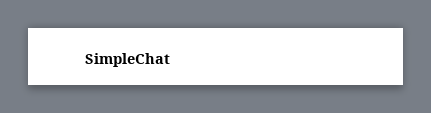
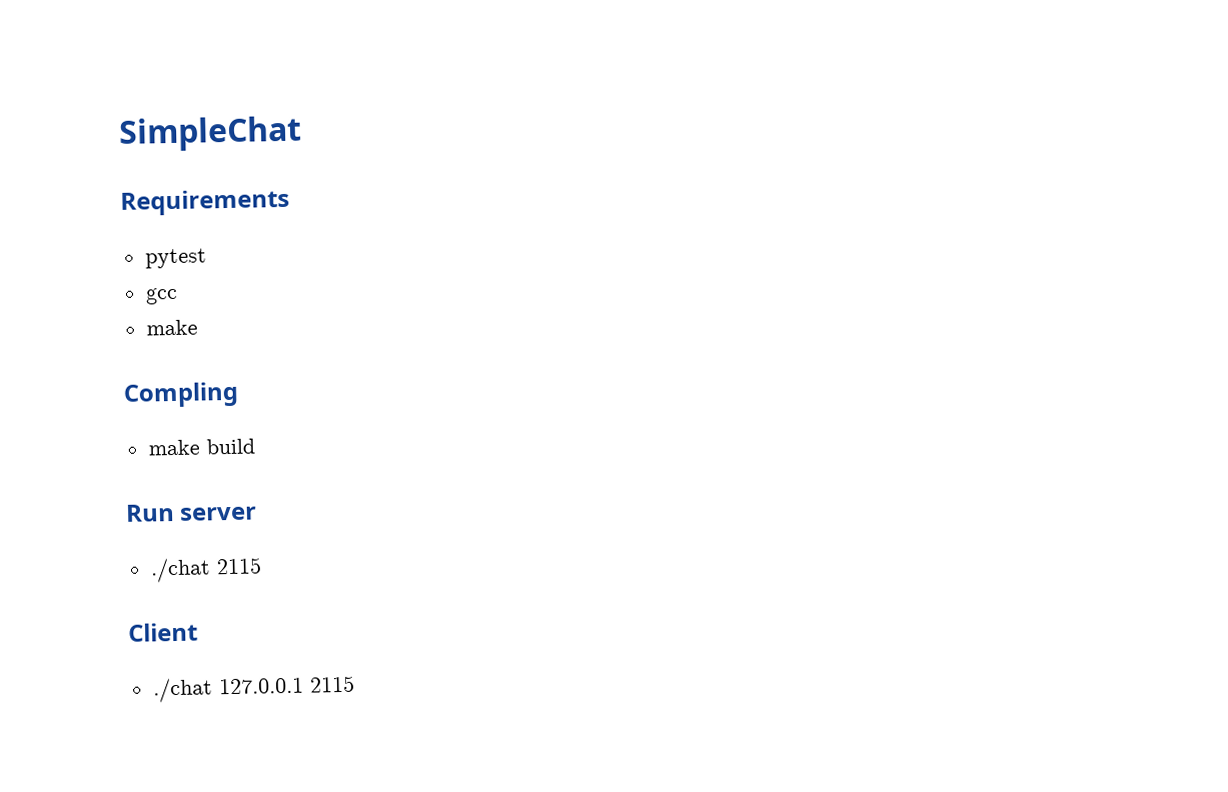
+ Requirements
+ pytest
+ gcc
+ make
+ Compling
+ make build
+ Run server
+ ./chat 2115
+ Client
+ ./chat 127.0.0.1 2115

